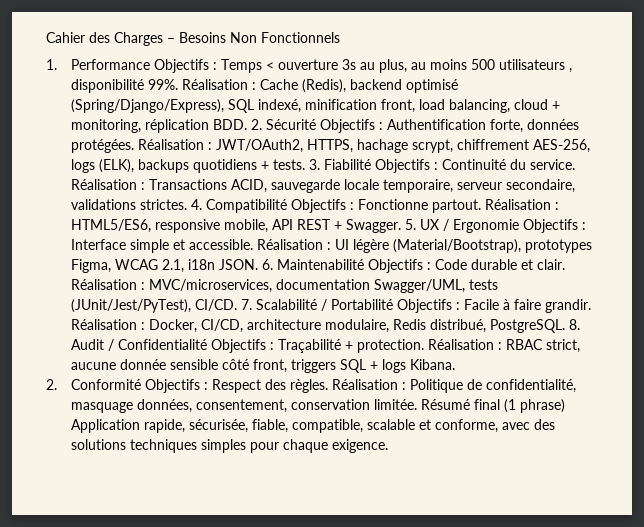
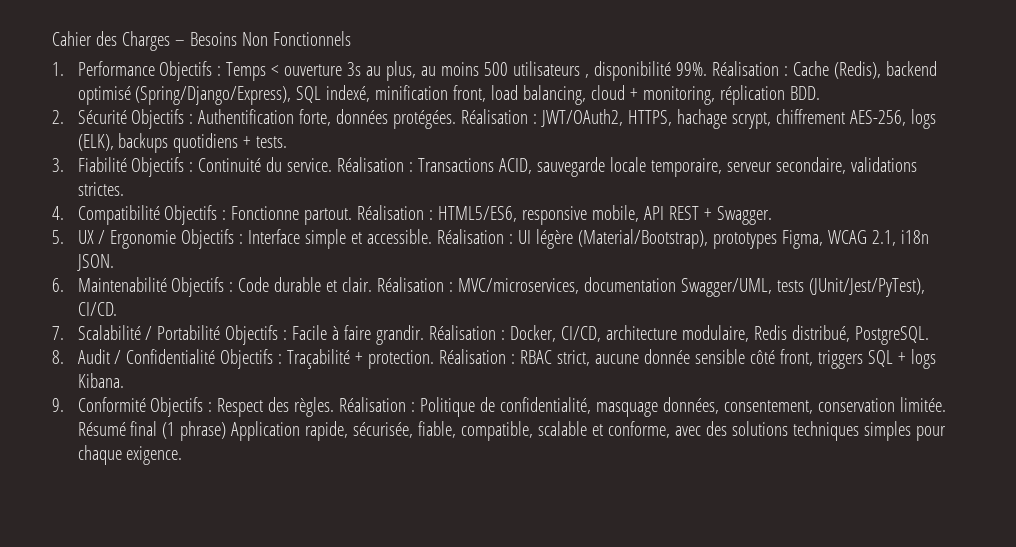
- Réalisation : Cache (Redis), backend optimisé (Spring/Django/Express), SQL indexé, minification front, load balancing, cloud + monitoring, réplication BDD. 2. Sécurité Objectifs : Authentification forte, données protégées.
+ Réalisation : Cache (Redis), backend optimisé (Spring/Django/Express), SQL indexé, minification front, load balancing, cloud + monitoring, réplication BDD.
+ 2. Sécurité Objectifs : Authentification forte, données protégées.
- Réalisation : JWT/OAuth2, HTTPS, hachage scrypt, chiffrement AES-256, logs (ELK), backups quotidiens + tests. 3. Fiabilité Objectifs : Continuité du service.
+ Réalisation : JWT/OAuth2, HTTPS, hachage scrypt, chiffrement AES-256, logs (ELK), backups quotidiens + tests.
+ 3. Fiabilité Objectifs : Continuité du service.
- Réalisation : Transactions ACID, sauvegarde locale temporaire, serveur secondaire, validations strictes. 4. Compatibilité Objectifs : Fonctionne partout.
+ Réalisation : Transactions ACID, sauvegarde locale temporaire, serveur secondaire, validations strictes.
+ 4. Compatibilité Objectifs : Fonctionne partout.
- Réalisation : HTML5/ES6, responsive mobile, API REST + Swagger. 5. UX / Ergonomie Objectifs : Interface simple et accessible.
+ Réalisation : HTML5/ES6, responsive mobile, API REST + Swagger.
+ 5. UX / Ergonomie Objectifs : Interface simple et accessible.
- Réalisation : UI légère (Material/Bootstrap), prototypes Figma, WCAG 2.1, i18n JSON. 6. Maintenabilité Objectifs : Code durable et clair.
+ Réalisation : UI légère (Material/Bootstrap), prototypes Figma, WCAG 2.1, i18n JSON.
+ 6. Maintenabilité Objectifs : Code durable et clair.
- Réalisation : MVC/microservices, documentation Swagger/UML, tests (JUnit/Jest/PyTest), CI/CD. 7. Scalabilité / Portabilité Objectifs : Facile à faire grandir.
+ Réalisation : MVC/microservices, documentation Swagger/UML, tests (JUnit/Jest/PyTest), CI/CD.
+ 7. Scalabilité / Portabilité Objectifs : Facile à faire grandir.
- Réalisation : Docker, CI/CD, architecture modulaire, Redis distribué, PostgreSQL. 8. Audit / Confidentialité Objectifs : Traçabilité + protection.
+ Réalisation : Docker, CI/CD, architecture modulaire, Redis distribué, PostgreSQL.
+ 8. Audit / Confidentialité Objectifs : Traçabilité + protection.
- 2. Conformité Objectifs : Respect des règles.
+ 9. Conformité Objectifs : Respect des règles.

